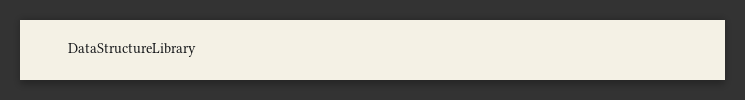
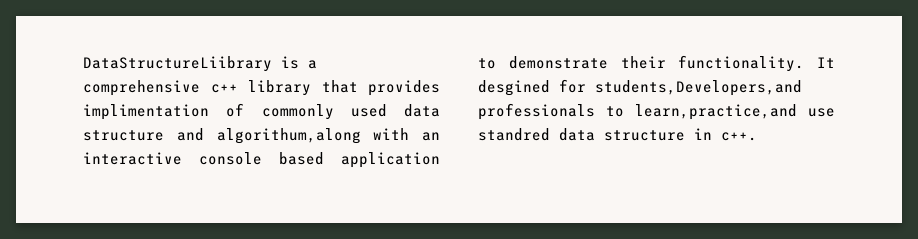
- DataStructureLibrary
+ DataStructureLiibrary is a comprehensive c++ library that provides implimentation of commonly used data structure and algorithum,along with an interactive console based application to demonstrate their functionality. It desgined for students,Developers,and professionals to learn,practice,and use standred data structure in c++.

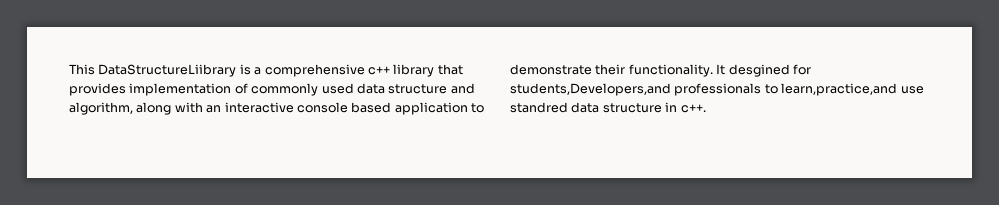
- DataStructureLiibrary is a comprehensive c++ library that provides implimentation of commonly used data structure and algorithum,along with an interactive console based application to demonstrate their functionality.
+ This DataStructureLiibrary is a comprehensive c++ library that provides implementation of commonly used data structure and algorithm, along with an interactive console based application to demonstrate their functionality.

